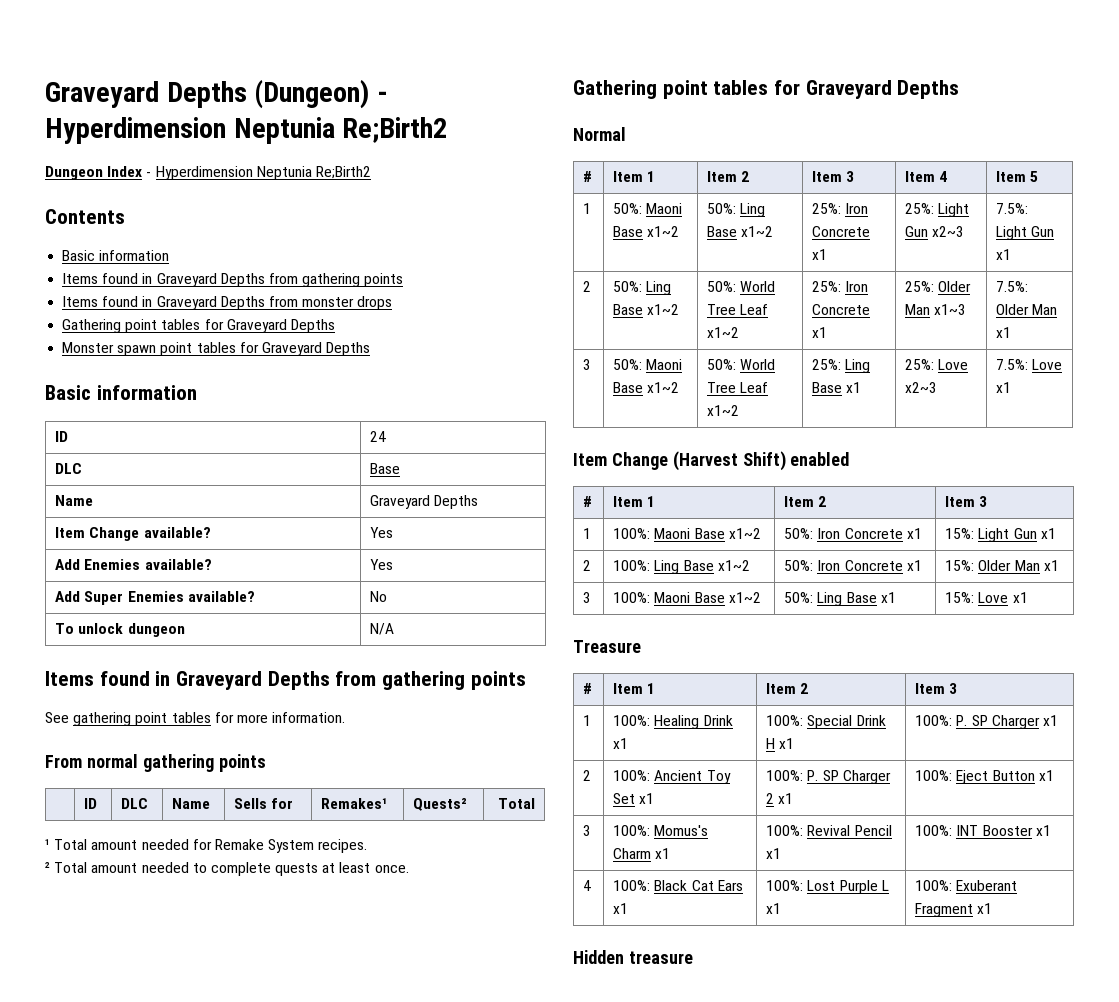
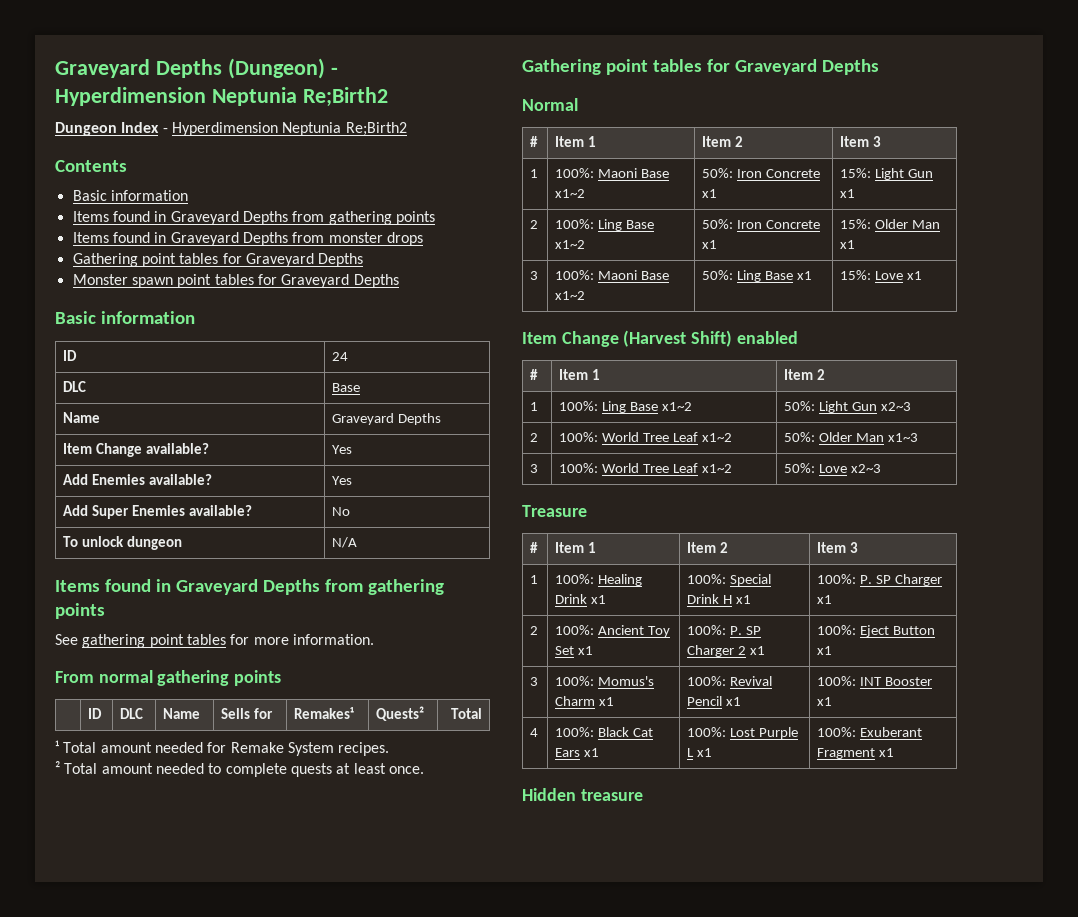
- # | Item 1 | Item 2 | Item 3 | Item 4 | Item 5
- 1 | 50%: Maoni Base x1~2 | 50%: Ling Base x1~2 | 25%: Iron Concrete x1 | 25%: Light Gun x2~3 | 7.5%: Light Gun x1
- 2 | 50%: Ling Base x1~2 | 50%: World Tree Leaf x1~2 | 25%: Iron Concrete x1 | 25%: Older Man x1~3 | 7.5%: Older Man x1
- 3 | 50%: Maoni Base x1~2 | 50%: World Tree Leaf x1~2 | 25%: Ling Base x1 | 25%: Love x2~3 | 7.5%: Love x1
- Item Change (Harvest Shift) enabled
+ Item Change (Harvest Shift) enabled
+ # | Item 1 | Item 2
+ 1 | 100%: Ling Base x1~2 | 50%: Light Gun x2~3
+ 2 | 100%: World Tree Leaf x1~2 | 50%: Older Man x1~3
+ 3 | 100%: World Tree Leaf x1~2 | 50%: Love x2~3

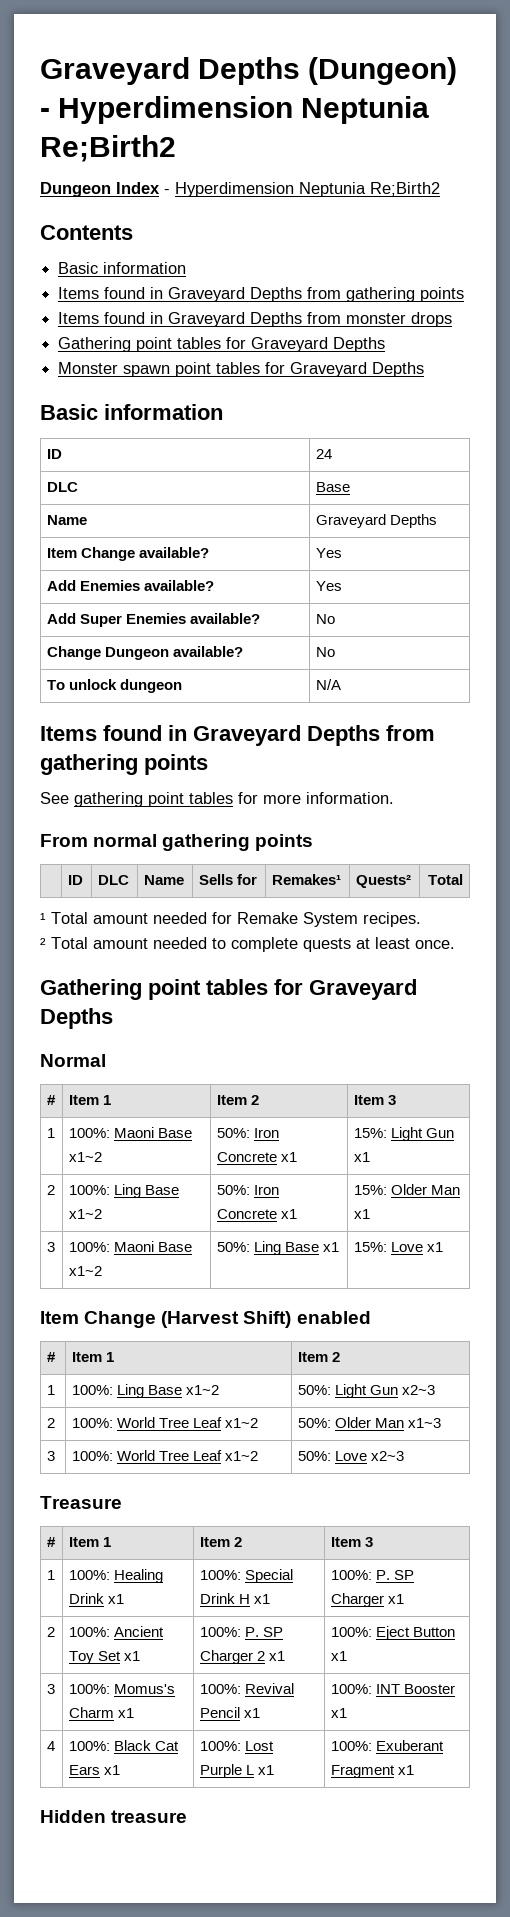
+ Change Dungeon available? | No

